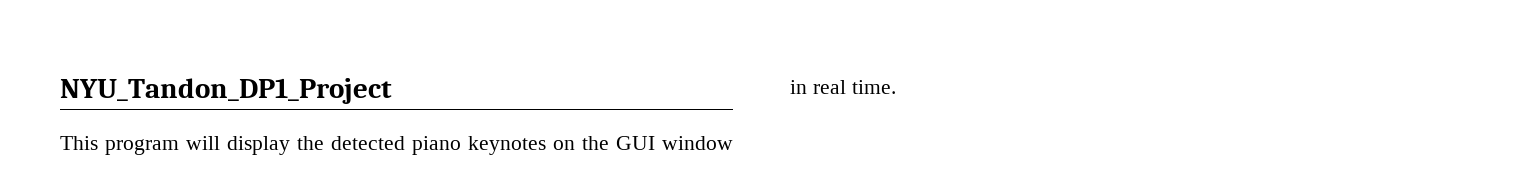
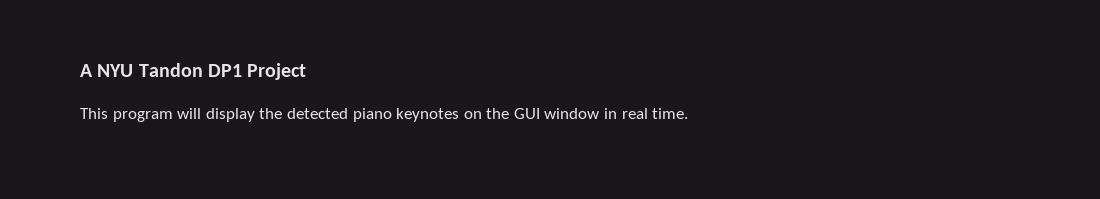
- NYU_Tandon_DP1_Project
+ A NYU Tandon DP1 Project

